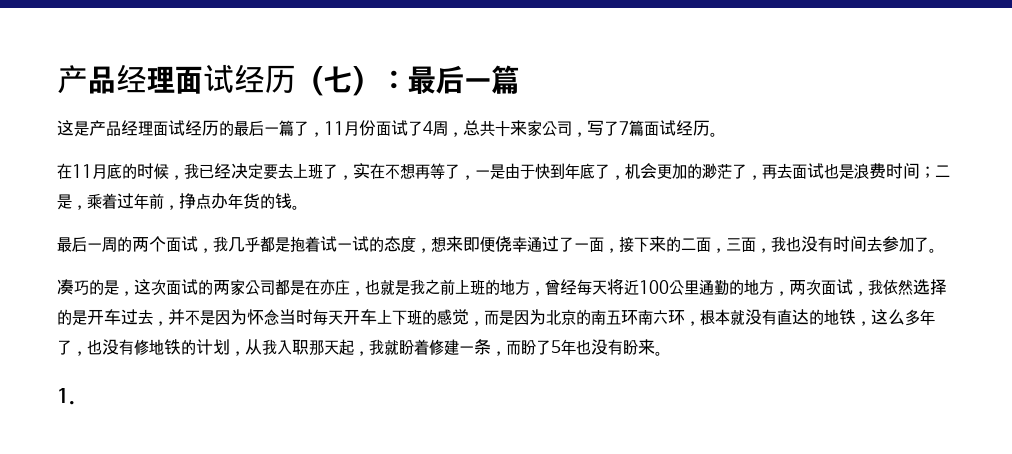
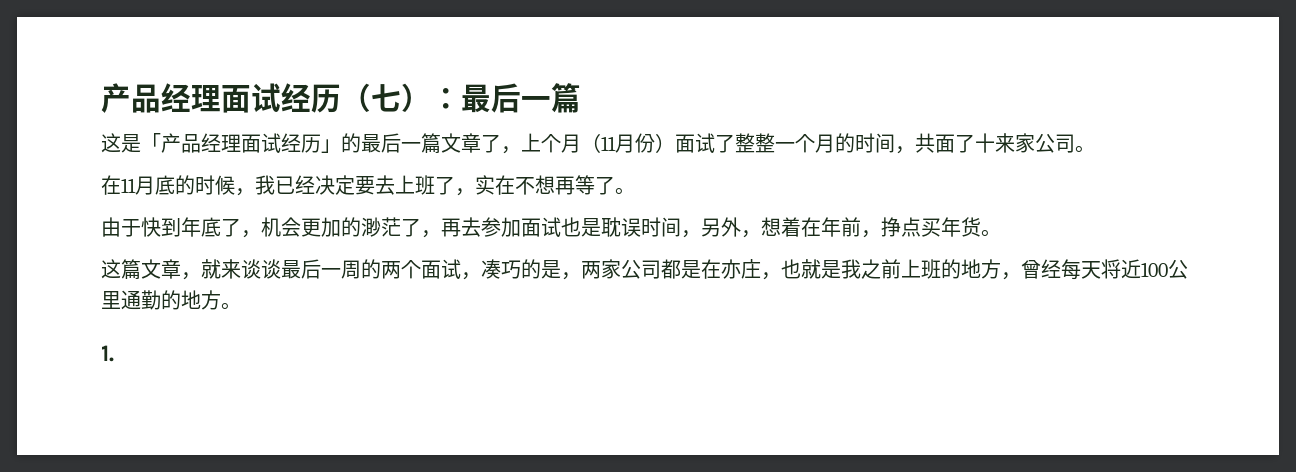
- 这是产品经理面试经历的最后一篇了，11月份面试了4周，总共十来家公司，写了7篇面试经历。
+ 这是「产品经理面试经历」的最后一篇文章了，上个月（11月份）面试了整整一个月的时间，共面了十来家公司。
- 在11月底的时候，我已经决定要去上班了，实在不想再等了，一是由于快到年底了，机会更加的渺茫了，再去面试也是浪费时间；二是，乘着过年前，挣点办年货的钱。
- 最后一周的两个面试，我几乎都是抱着试一试的态度，想来即便侥幸通过了一面，接下来的二面，三面，我也没有时间去参加了。
- 凑巧的是，这次面试的两家公司都是在亦庄，也就是我之前上班的地方，曾经每天将近100公里通勤的地方，两次面试，我依然选择的是开车过去，并不是因为怀念当时每天开车上下班的感觉，而是因为北京的南五环南六环，根本就没有直达的地铁，这么多年了，也没有修地铁的计划，从我入职那天起，我就盼着修建一条，而盼了5年也没有盼来。
+ 在11月底的时候，我已经决定要去上班了，实在不想再等了。
+ 由于快到年底了，机会更加的渺茫了，再去参加面试也是耽误时间，另外，想着在年前，挣点买年货。
+ 这篇文章，就来谈谈最后一周的两个面试，凑巧的是，两家公司都是在亦庄，也就是我之前上班的地方，曾经每天将近100公里通勤的地方。

